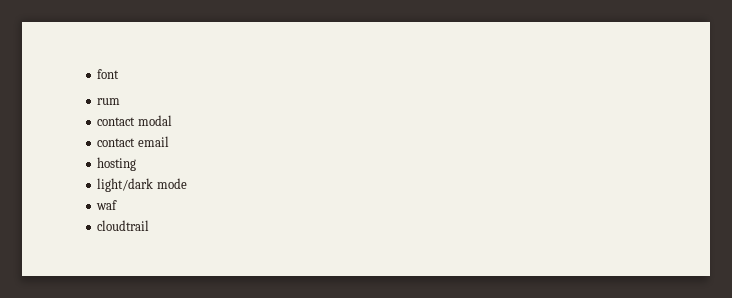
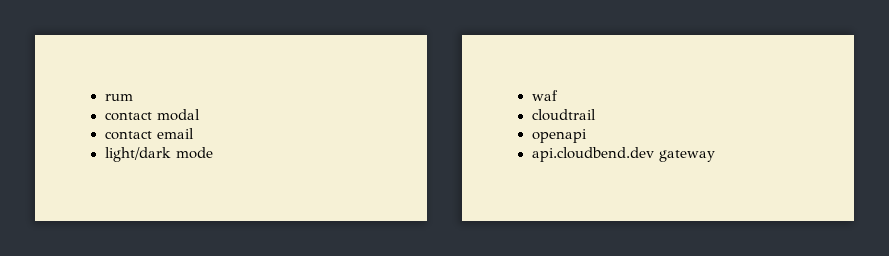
- font
- hosting
+ openapi
+ api.cloudbend.dev gateway

